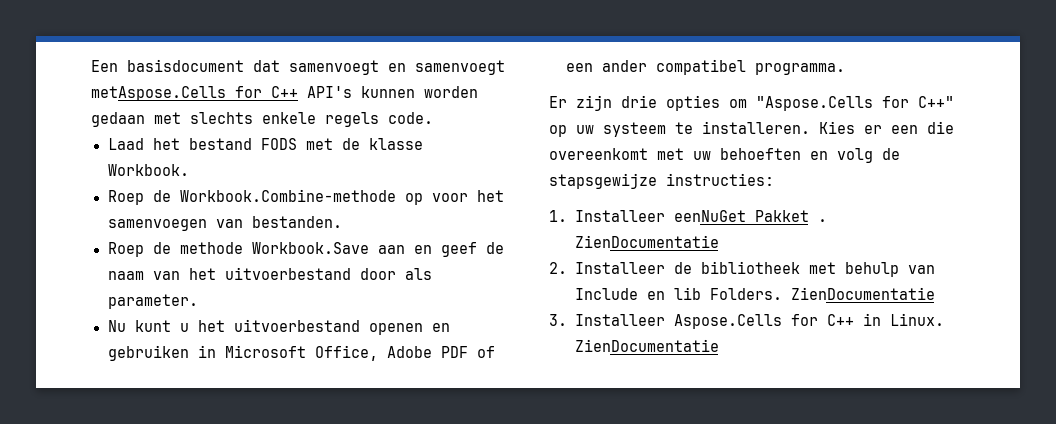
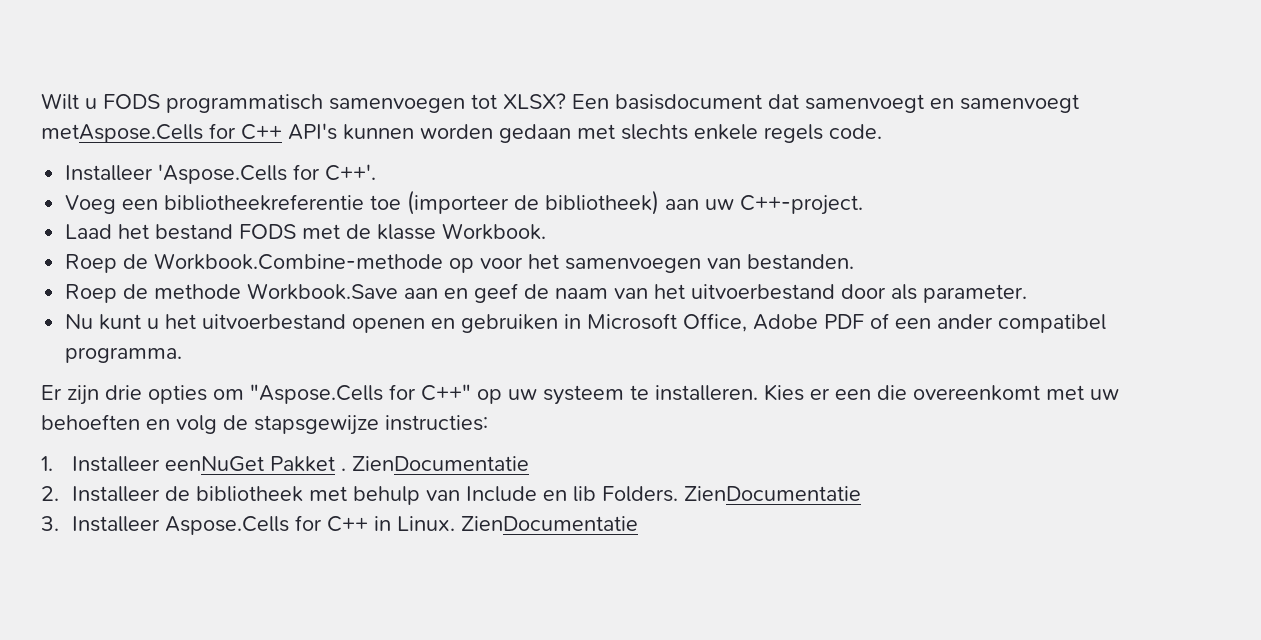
+ Wilt u FODS programmatisch samenvoegen tot XLSX?
+ Installeer 'Aspose.Cells for C++'.
+ Voeg een bibliotheekreferentie toe (importeer de bibliotheek) aan uw C++-project.

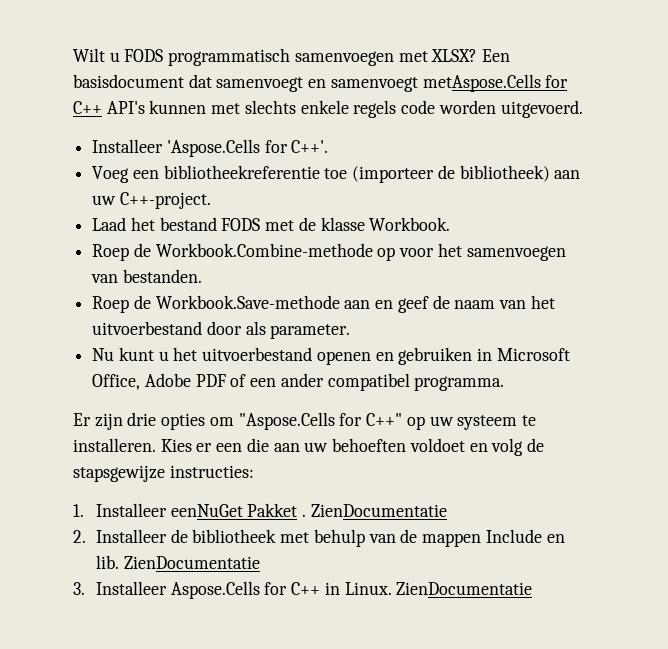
- Wilt u FODS programmatisch samenvoegen tot XLSX?
+ Wilt u FODS programmatisch samenvoegen met XLSX?
- Een basisdocument dat samenvoegt en samenvoegt metAspose.Cells for C++ API's kunnen worden gedaan met slechts enkele regels code.
+ Een basisdocument dat samenvoegt en samenvoegt metAspose.Cells for C++ API's kunnen met slechts enkele regels code worden uitgevoerd.
- Roep de methode Workbook.Save aan en geef de naam van het uitvoerbestand door als parameter.
+ Roep de Workbook.Save-methode aan en geef de naam van het uitvoerbestand door als parameter.
- Kies er een die overeenkomt met uw behoeften en volg de stapsgewijze instructies:
+ Kies er een die aan uw behoeften voldoet en volg de stapsgewijze instructies:
- 2. Installeer de bibliotheek met behulp van Include en lib Folders.
+ 2. Installeer de bibliotheek met behulp van de mappen Include en lib.

